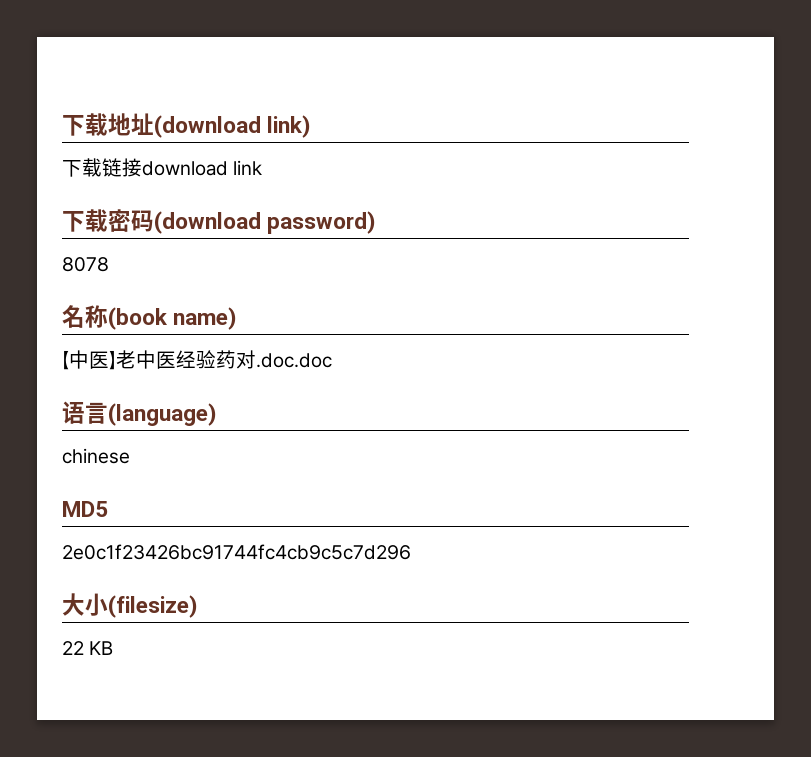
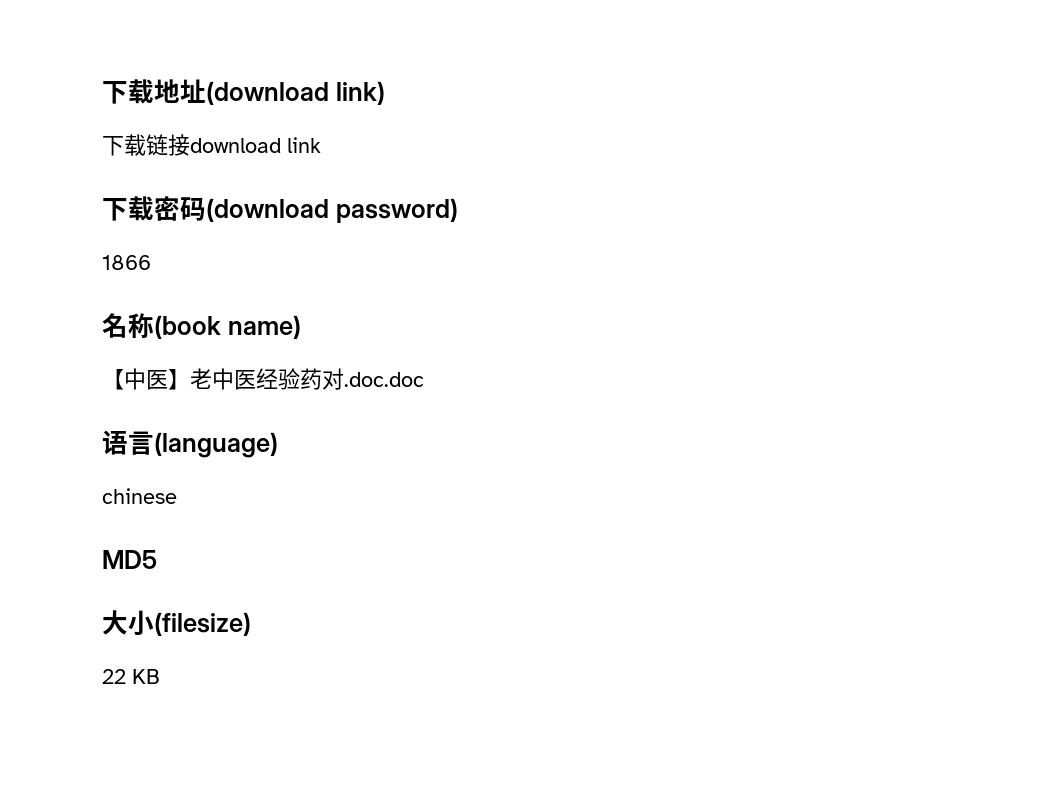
- 8078
+ 1866
- 2e0c1f23426bc91744fc4cb9c5c7d296

